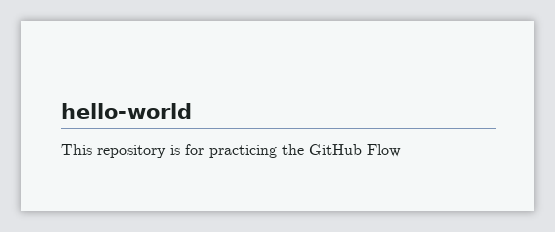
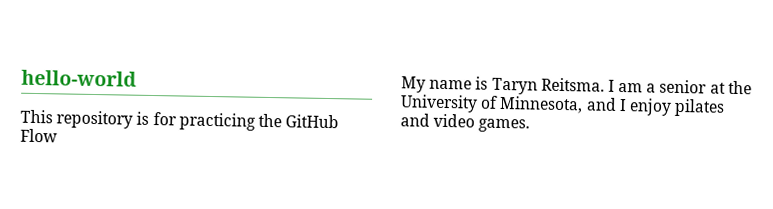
+ My name is Taryn Reitsma. I am a senior at the University of Minnesota, and I enjoy pilates and video games.

